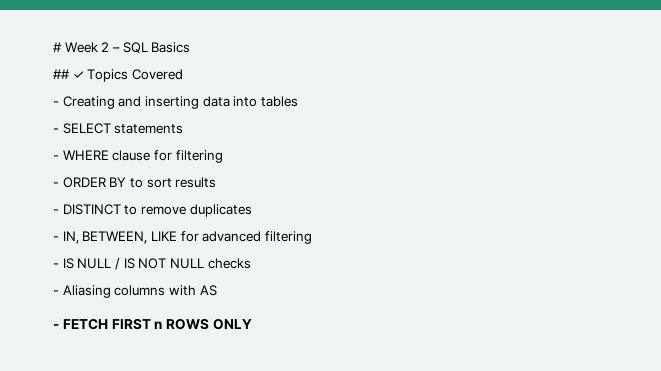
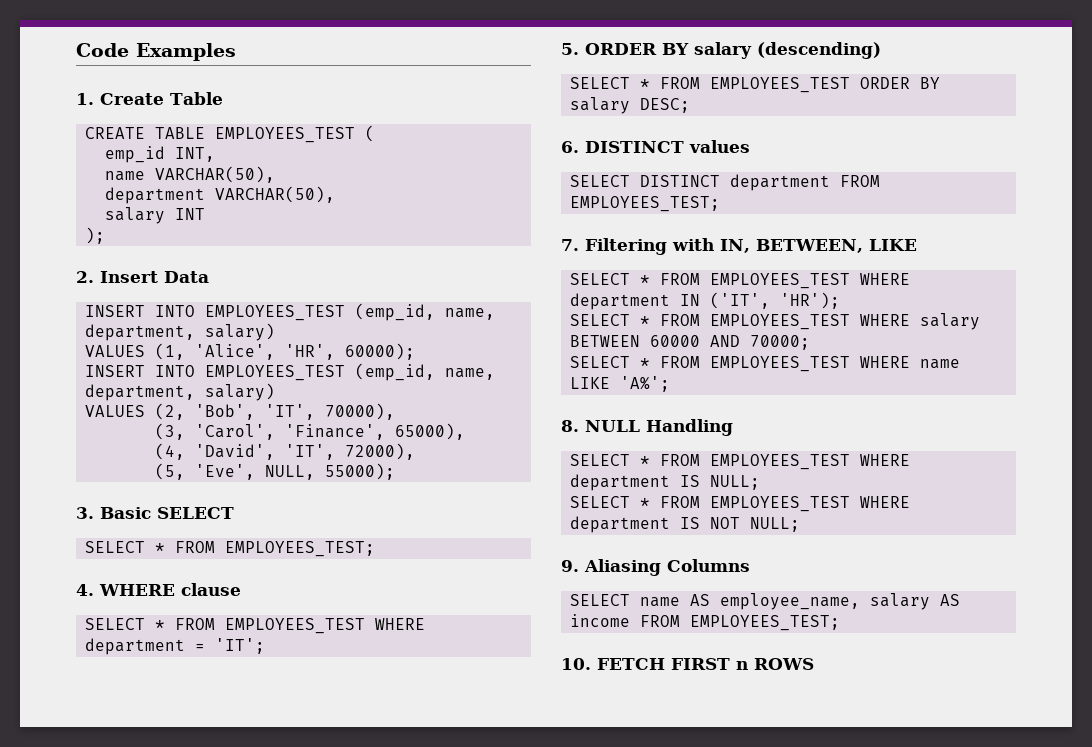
- # Week 2 – SQL Basics
- ## ✓ Topics Covered
- - Creating and inserting data into tables
- - SELECT statements
- - WHERE clause for filtering
- - ORDER BY to sort results
- - DISTINCT to remove duplicates
- - IN, BETWEEN, LIKE for advanced filtering
- - IS NULL / IS NOT NULL checks
- - Aliasing columns with AS
- - FETCH FIRST n ROWS ONLY
+ Code Examples
+ 1. Create Table
+ CREATE TABLE EMPLOYEES_TEST (
+ emp_id INT,
+ name VARCHAR(50),
+ department VARCHAR(50),
+ salary INT
+ );
+ 2. Insert Data
+ INSERT INTO EMPLOYEES_TEST (emp_id, name, department, salary)
+ VALUES (1, 'Alice', 'HR', 60000);
+ INSERT INTO EMPLOYEES_TEST (emp_id, name, department, salary)
+ VALUES (2, 'Bob', 'IT', 70000),
+ (3, 'Carol', 'Finance', 65000),
+ (4, 'David', 'IT', 72000),
+ (5, 'Eve', NULL, 55000);
+ 3. Basic SELECT
+ SELECT * FROM EMPLOYEES_TEST;
+ 4. WHERE clause
+ SELECT * FROM EMPLOYEES_TEST WHERE department = 'IT';
+ 5. ORDER BY salary (descending)
+ SELECT * FROM EMPLOYEES_TEST ORDER BY salary DESC;
+ 6. DISTINCT values
+ SELECT DISTINCT department FROM EMPLOYEES_TEST;
+ 7. Filtering with IN, BETWEEN, LIKE
+ SELECT * FROM EMPLOYEES_TEST WHERE department IN ('IT', 'HR');
+ SELECT * FROM EMPLOYEES_TEST WHERE salary BETWEEN 60000 AND 70000;
+ SELECT * FROM EMPLOYEES_TEST WHERE name LIKE 'A%';
+ 8. NULL Handling
+ SELECT * FROM EMPLOYEES_TEST WHERE department IS NULL;
+ SELECT * FROM EMPLOYEES_TEST WHERE department IS NOT NULL;
+ 9. Aliasing Columns
+ SELECT name AS employee_name, salary AS income FROM EMPLOYEES_TEST;
+ 10. FETCH FIRST n ROWS

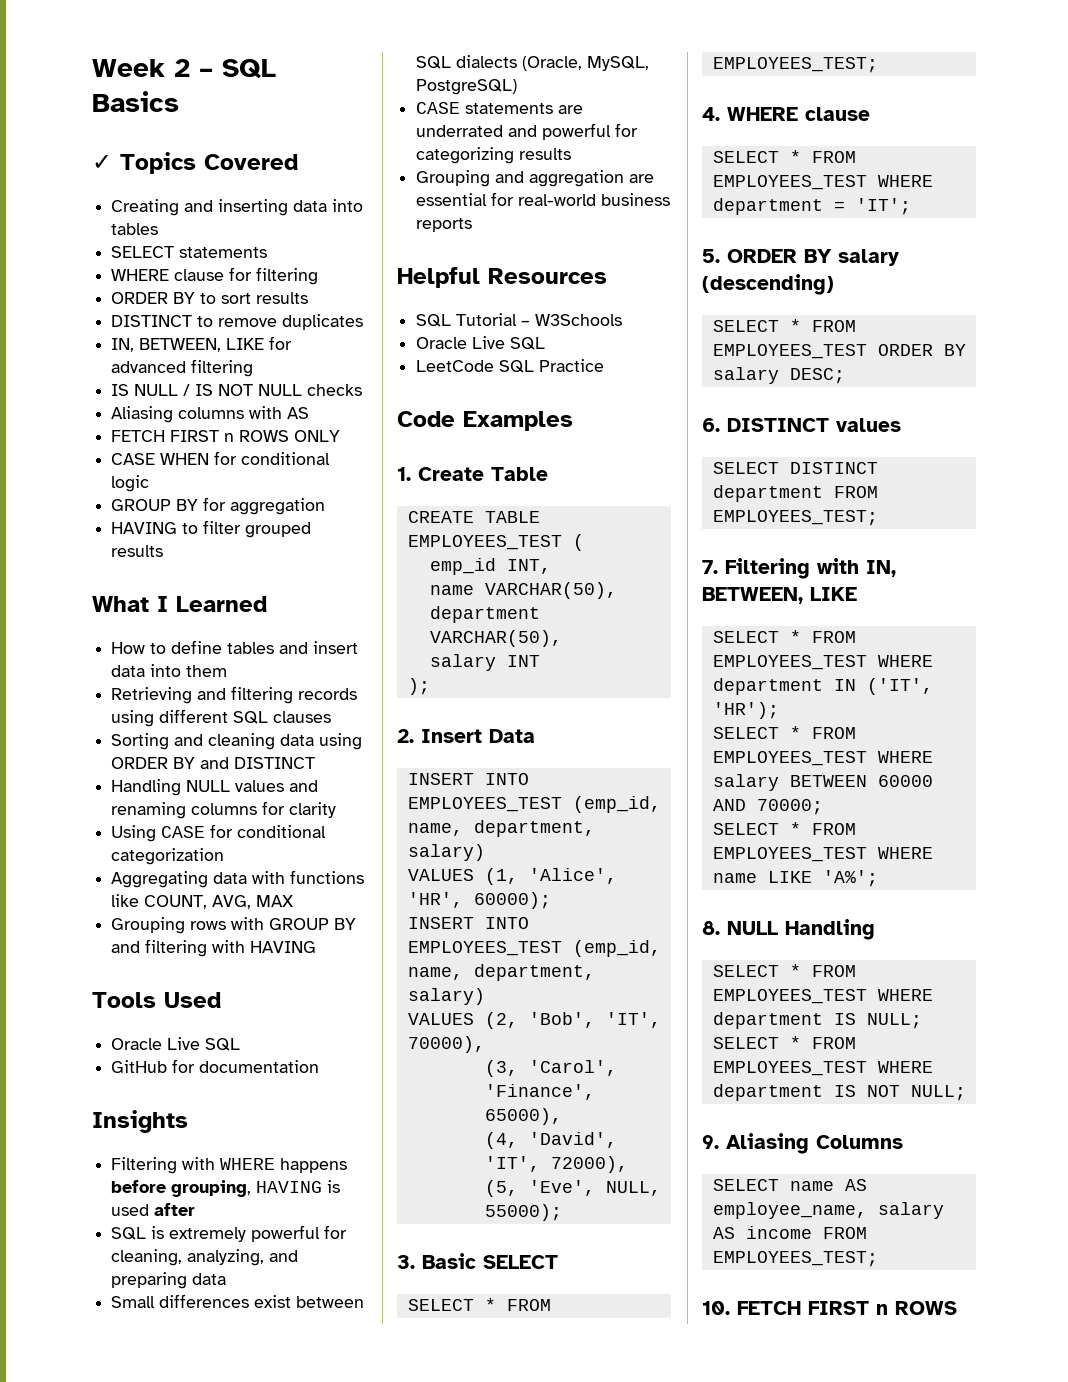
+ Week 2 – SQL Basics
+ ✓ Topics Covered
+ Creating and inserting data into tables
+ SELECT statements
+ WHERE clause for filtering
+ ORDER BY to sort results
+ DISTINCT to remove duplicates
+ IN, BETWEEN, LIKE for advanced filtering
+ IS NULL / IS NOT NULL checks
+ Aliasing columns with AS
+ FETCH FIRST n ROWS ONLY
+ CASE WHEN for conditional logic
+ GROUP BY for aggregation
+ HAVING to filter grouped results
+ What I Learned
+ How to define tables and insert data into them
+ Retrieving and filtering records using different SQL clauses
+ Sorting and cleaning data using ORDER BY and DISTINCT
+ Handling NULL values and renaming columns for clarity
+ Using CASE for conditional categorization
+ Aggregating data with functions like COUNT, AVG, MAX
+ Grouping rows with GROUP BY and filtering with HAVING
+ Tools Used
+ Oracle Live SQL
+ GitHub for documentation
+ Insights
+ Filtering with WHERE happens before grouping, HAVING is used after
+ SQL is extremely powerful for cleaning, analyzing, and preparing data
+ Small differences exist between SQL dialects (Oracle, MySQL, PostgreSQL)
+ CASE statements are underrated and powerful for categorizing results
+ Grouping and aggregation are essential for real-world business reports
+ Helpful Resources
+ SQL Tutorial – W3Schools
+ Oracle Live SQL
+ LeetCode SQL Practice

